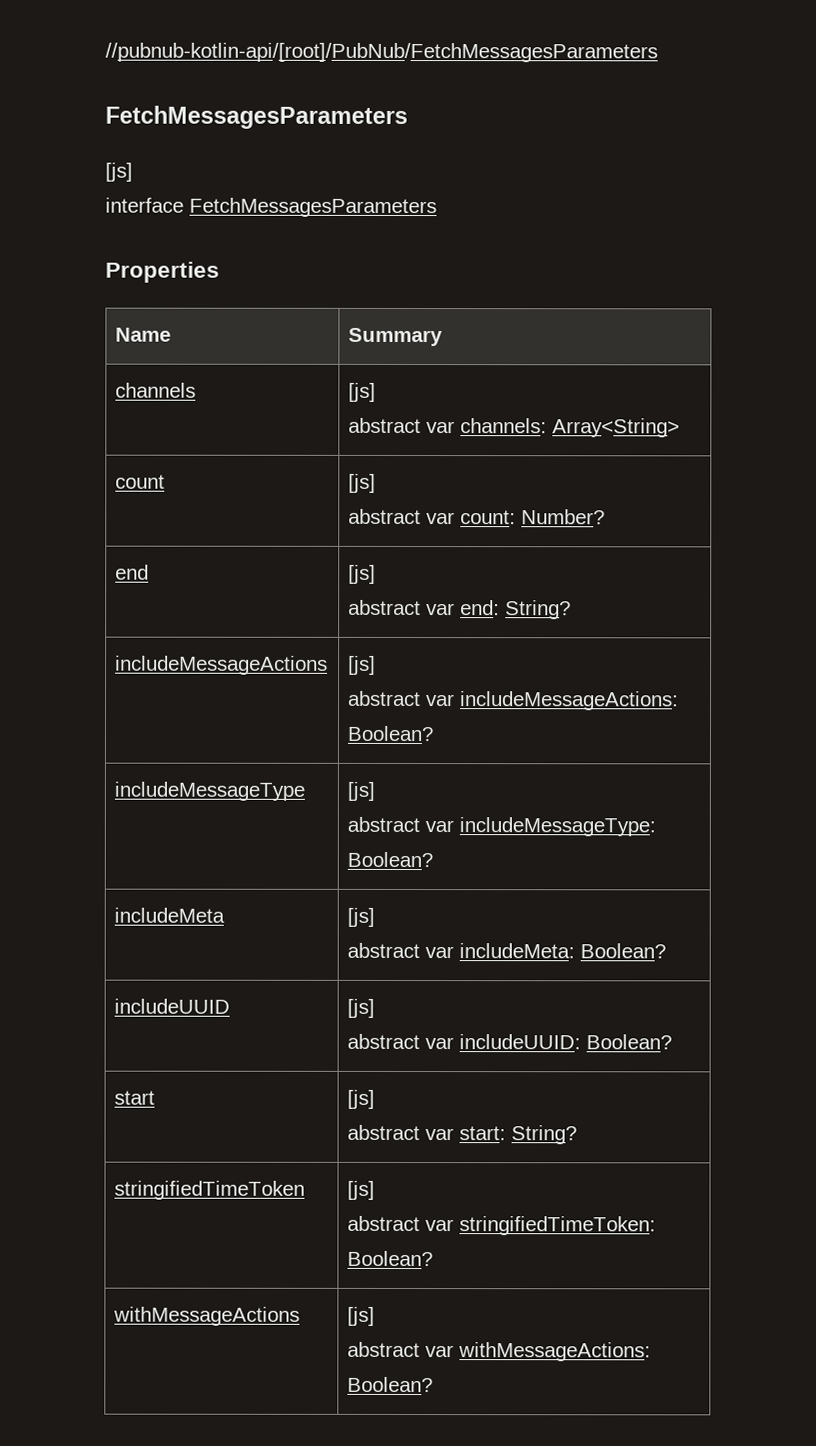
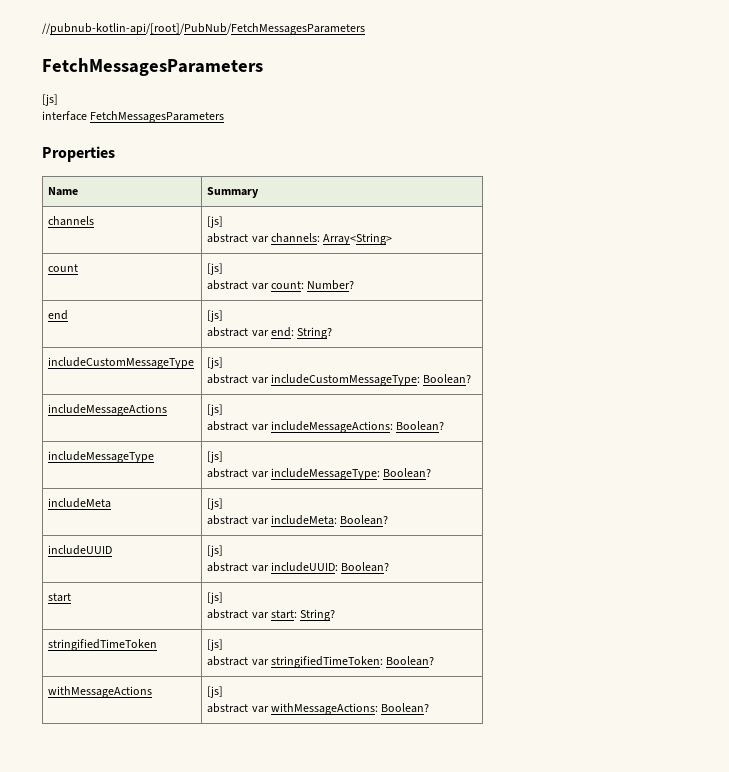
+ includeCustomMessageType | [js]
+ abstract var includeCustomMessageType: Boolean?

